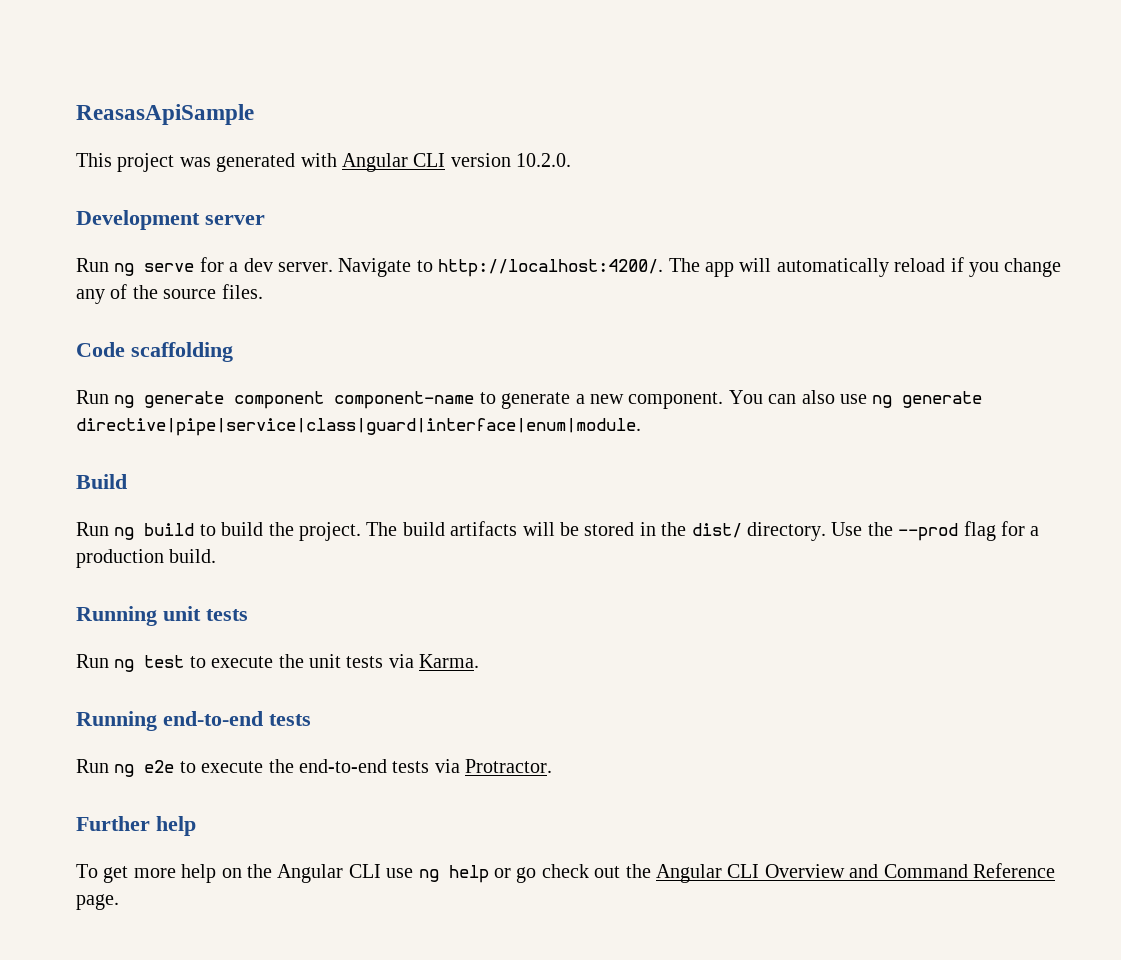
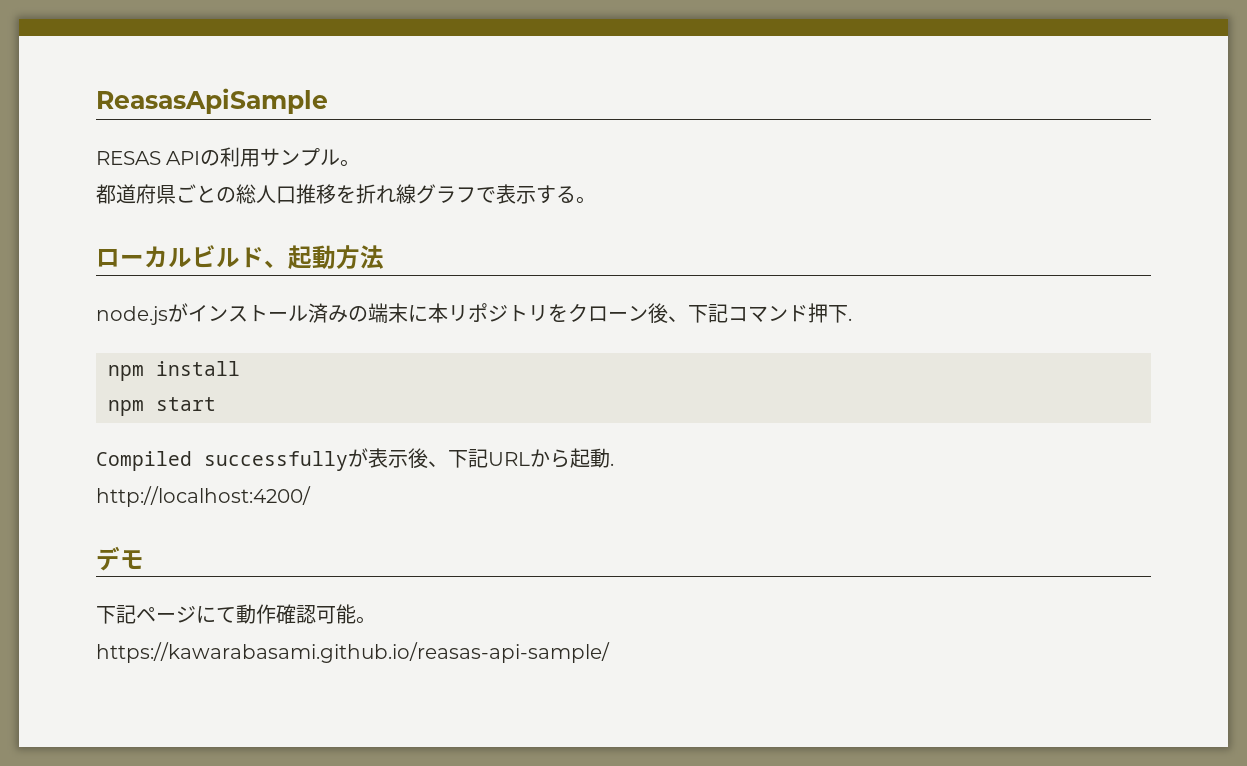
- This project was generated with Angular CLI version 10.2.0.
- Development server
- Run ng serve for a dev server. Navigate to http://localhost:4200/. The app will automatically reload if you change any of the source files.
- Code scaffolding
- Run ng generate component component-name to generate a new component. You can also use ng generate directive|pipe|service|class|guard|interface|enum|module.
- Build
- Run ng build to build the project. The build artifacts will be stored in the dist/ directory. Use the --prod flag for a production build.
- Running unit tests
- Run ng test to execute the unit tests via Karma.
- Running end-to-end tests
- Run ng e2e to execute the end-to-end tests via Protractor.
- Further help
- To get more help on the Angular CLI use ng help or go check out the Angular CLI Overview and Command Reference page.
+ RESAS APIの利用サンプル。
+ 都道府県ごとの総人口推移を折れ線グラフで表示する。
+ ローカルビルド、起動方法
+ node.jsがインストール済みの端末に本リポジトリをクローン後、下記コマンド押下.
+ npm install
+ npm start
+ Compiled successfullyが表示後、下記URLから起動.
+ http://localhost:4200/
+ デモ
+ 下記ページにて動作確認可能。
+ https://kawarabasami.github.io/reasas-api-sample/

